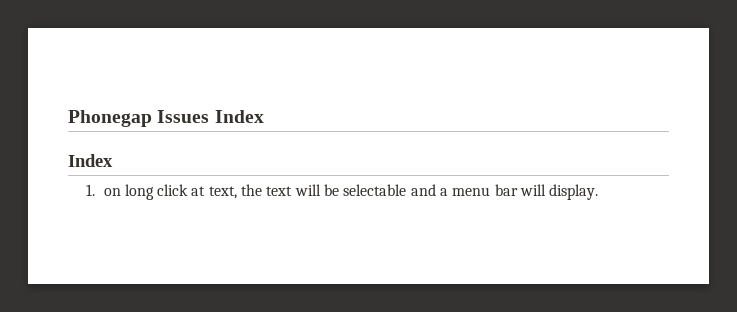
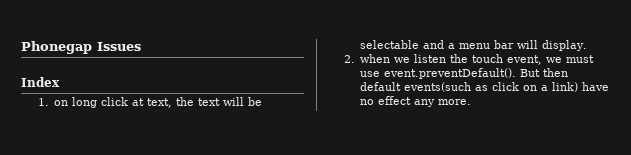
- Phonegap Issues Index
+ Phonegap Issues
+ 2. when we listen the touch event, we must use event.preventDefault(). But then default events(such as click on a link) have no effect any more.

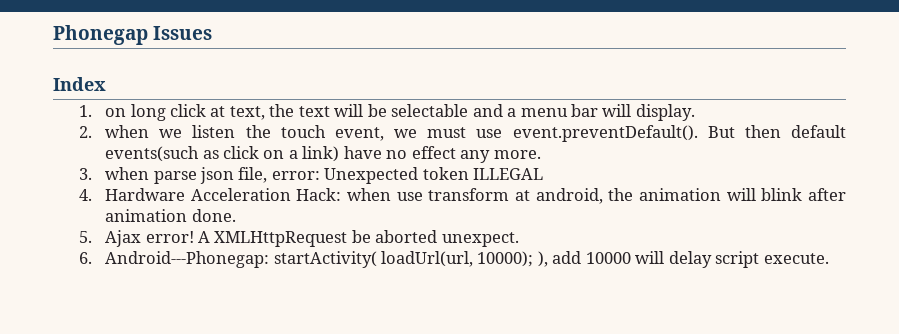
+ 3. when parse json file, error: Unexpected token ILLEGAL
+ 4. Hardware Acceleration Hack: when use transform at android, the animation will blink after animation done.
+ 5. Ajax error! A XMLHttpRequest be aborted unexpect.
+ 6. Android---Phonegap: startActivity( loadUrl(url, 10000); ), add 10000 will delay script execute.

